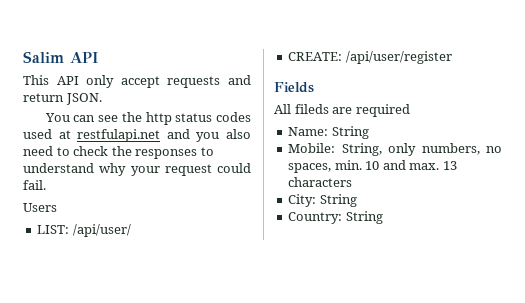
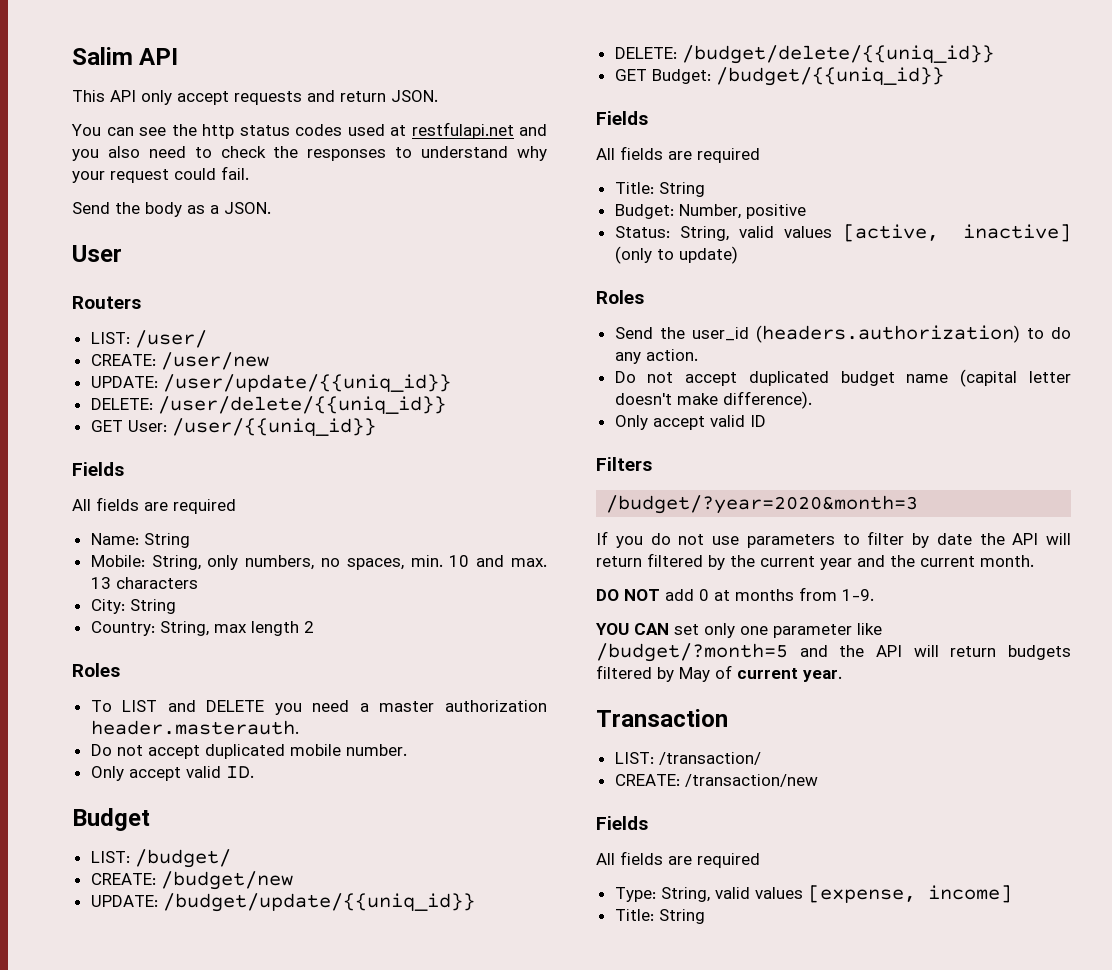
- Users
- LIST: /api/user/
- CREATE: /api/user/register
+ Send the body as a JSON.
+ User
+ Routers
+ LIST: /user/
+ CREATE: /user/new
+ UPDATE: /user/update/{{uniq_id}}
+ DELETE: /user/delete/{{uniq_id}}
+ GET User: /user/{{uniq_id}}
  Fields
- All fileds are required
+ All fields are required
- Country: String
+ Country: String, max length 2
+ Roles
+ To LIST and DELETE you need a master authorization header.masterauth.
+ Do not accept duplicated mobile number.
+ Only accept valid ID.
+ Budget
+ LIST: /budget/
+ CREATE: /budget/new
+ UPDATE: /budget/update/{{uniq_id}}
+ DELETE: /budget/delete/{{uniq_id}}
+ GET Budget: /budget/{{uniq_id}}
+ Fields
+ All fields are required
+ Title: String
+ Budget: Number, positive
+ Status: String, valid values [active, inactive] (only to update)
+ Roles
+ Send the user_id (headers.authorization) to do any action.
+ Do not accept duplicated budget name (capital letter doesn't make difference).
+ Only accept valid ID
+ Filters
+ /budget/?year=2020&month=3
+ If you do not use parameters to filter by date the API will return filtered by the current year and the current month.
+ DO NOT add 0 at months from 1-9.
+ YOU CAN set only one parameter like /budget/?month=5 and the API will return budgets filtered by May of current year.
+ Transaction
+ LIST: /transaction/
+ CREATE: /transaction/new
+ Fields
+ All fields are required
+ Type: String, valid values [expense, income]
+ Title: String

